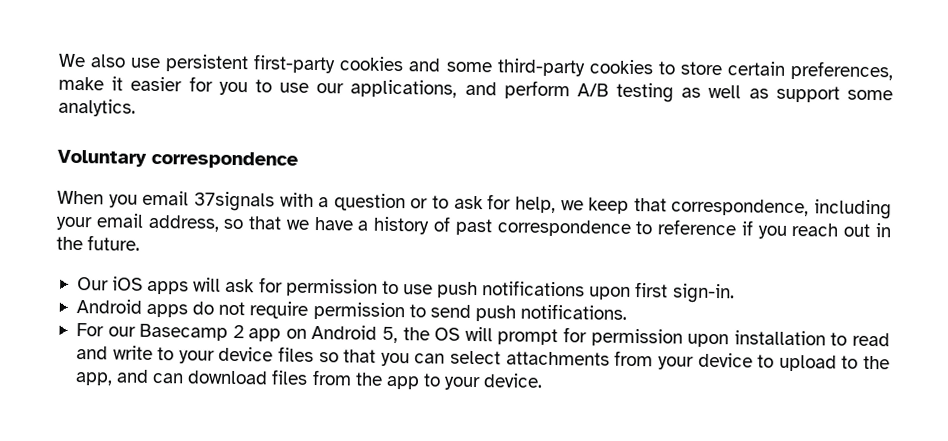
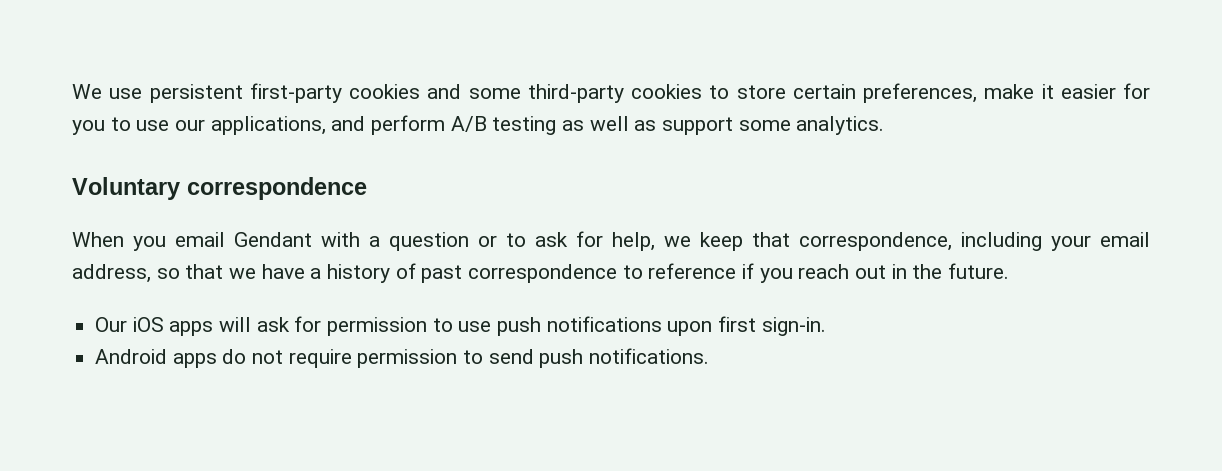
- We also use persistent first-party cookies and some third-party cookies to store certain preferences, make it easier for you to use our applications, and perform A/B testing as well as support some analytics.
+ We use persistent first-party cookies and some third-party cookies to store certain preferences, make it easier for you to use our applications, and perform A/B testing as well as support some analytics.
- When you email 37signals with a question or to ask for help, we keep that correspondence, including your email address, so that we have a history of past correspondence to reference if you reach out in the future.
+ When you email Gendant with a question or to ask for help, we keep that correspondence, including your email address, so that we have a history of past correspondence to reference if you reach out in the future.
- For our Basecamp 2 app on Android 5, the OS will prompt for permission upon installation to read and write to your device files so that you can select attachments from your device to upload to the app, and can download files from the app to your device.

